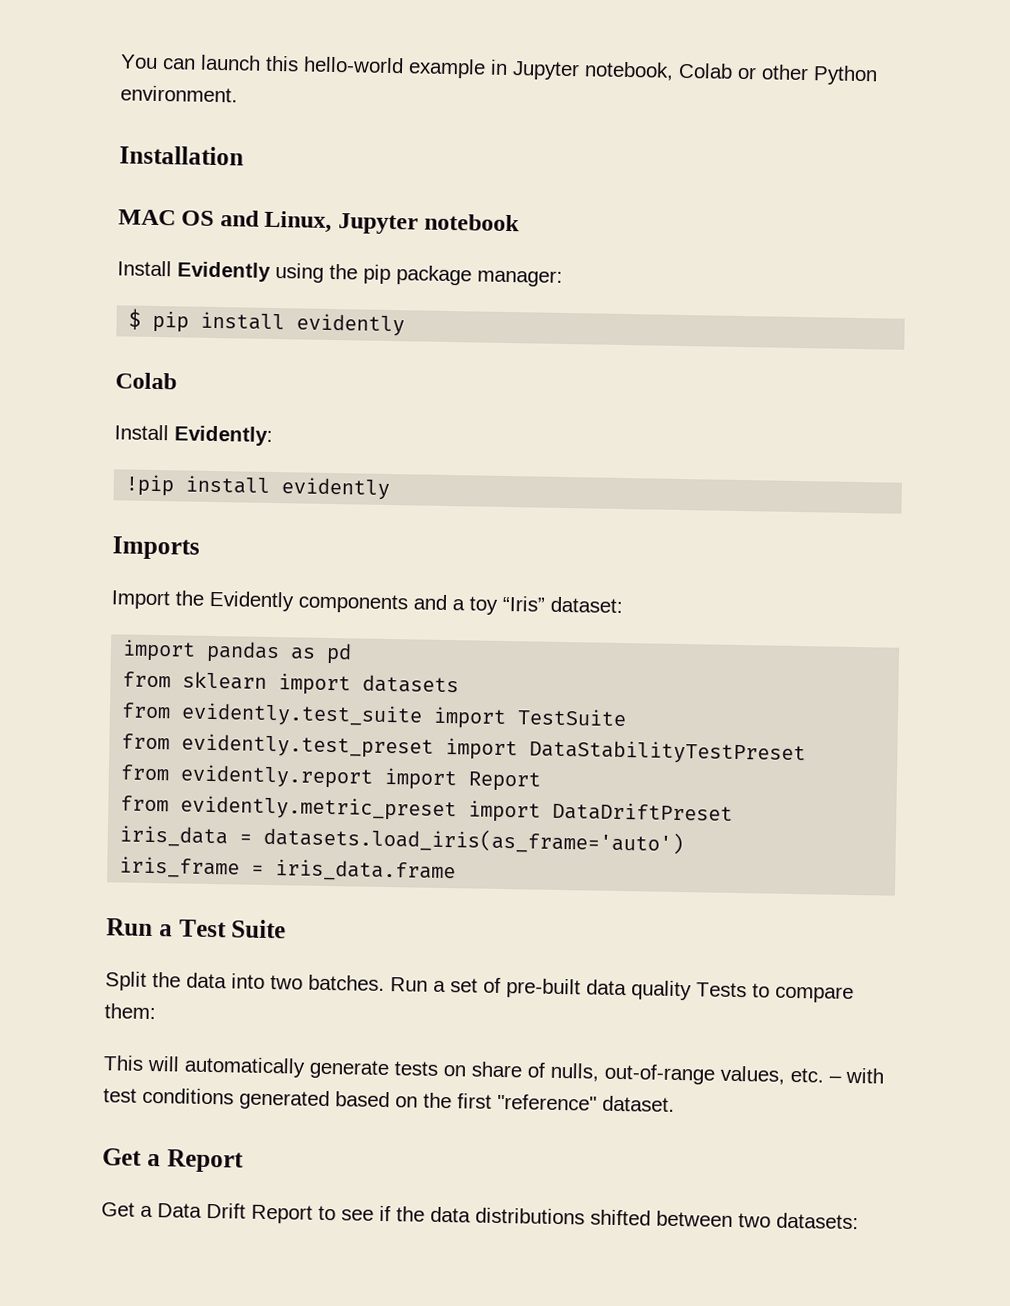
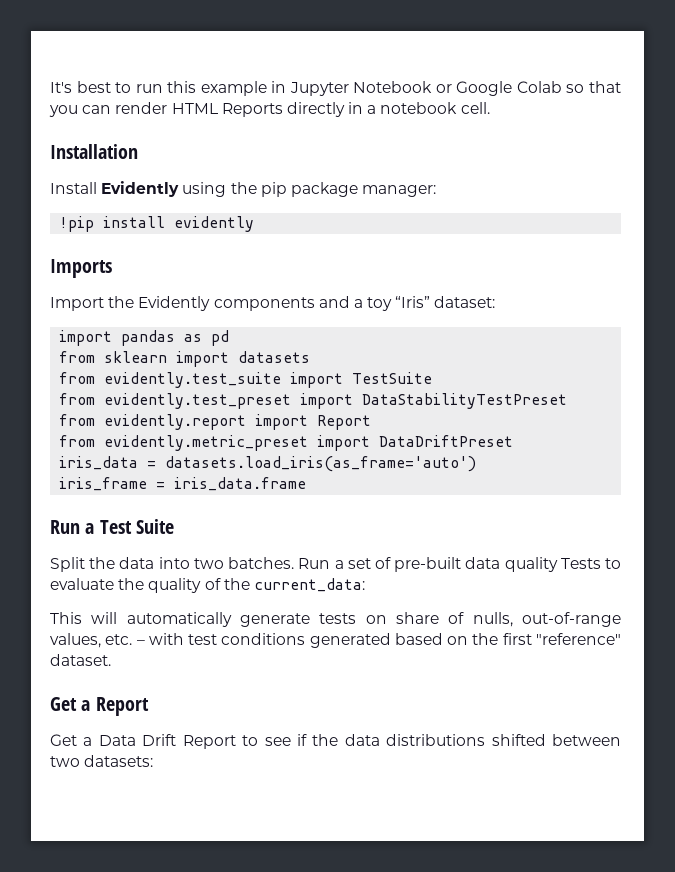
- You can launch this hello-world example in Jupyter notebook, Colab or other Python environment.
+ It's best to run this example in Jupyter Notebook or Google Colab so that you can render HTML Reports directly in a notebook cell.
  Installation
- MAC OS and Linux, Jupyter notebook
- $ pip install evidently
- Colab
- Install Evidently:
- Run a set of pre-built data quality Tests to compare them:
+ Run a set of pre-built data quality Tests to evaluate the quality of the current_data:

